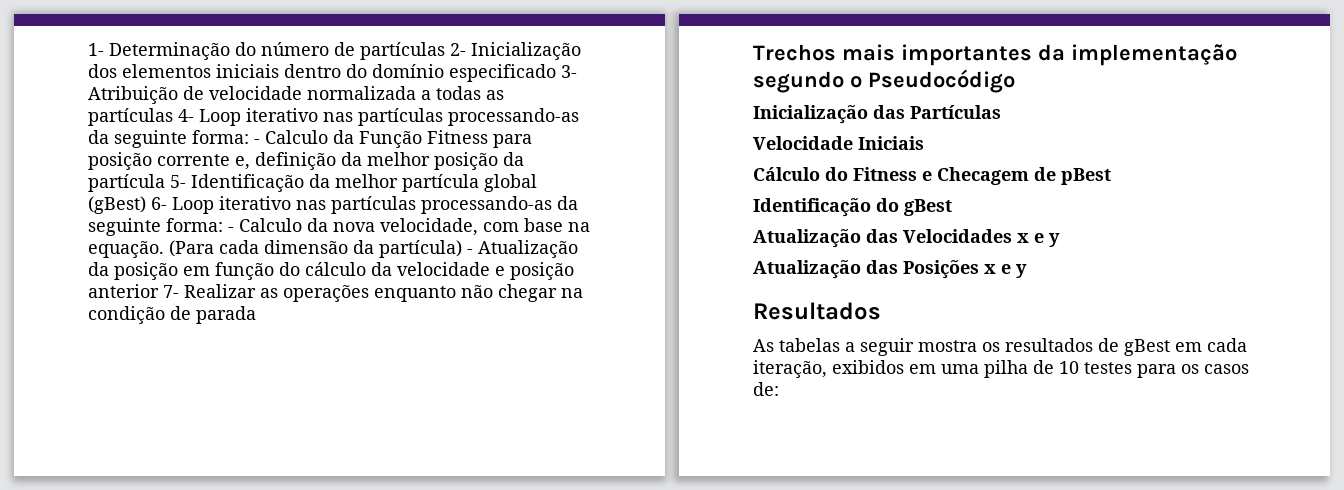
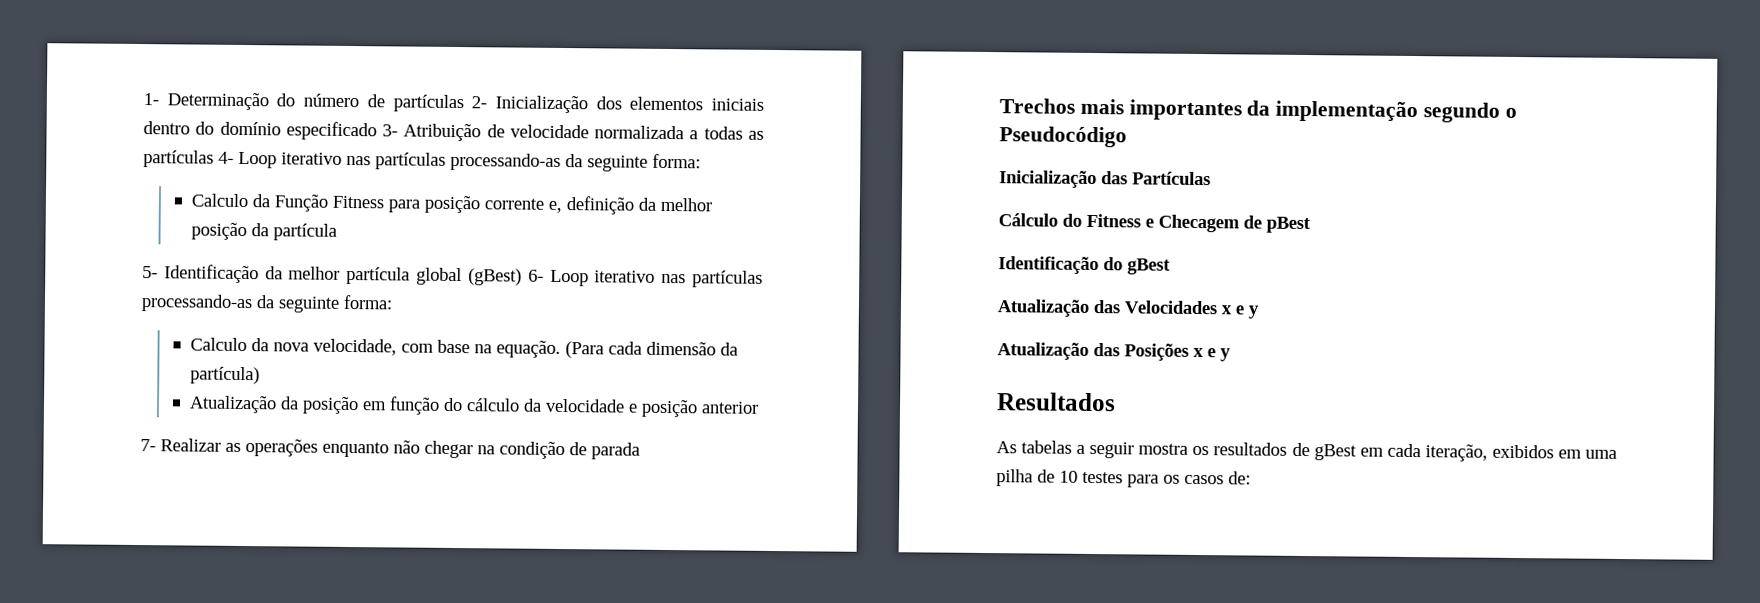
- 1- Determinação do número de partículas 2- Inicialização dos elementos iniciais dentro do domínio especificado 3- Atribuição de velocidade normalizada a todas as partículas 4- Loop iterativo nas partículas processando-as da seguinte forma: - Calculo da Função Fitness para posição corrente e, definição da melhor posição da partícula 5- Identificação da melhor partícula global (gBest) 6- Loop iterativo nas partículas processando-as da seguinte forma: - Calculo da nova velocidade, com base na equação.
+ 1- Determinação do número de partículas 2- Inicialização dos elementos iniciais dentro do domínio especificado 3- Atribuição de velocidade normalizada a todas as partículas 4- Loop iterativo nas partículas processando-as da seguinte forma:
+ Calculo da Função Fitness para posição corrente e, definição da melhor posição da partícula
+ 5- Identificação da melhor partícula global (gBest) 6- Loop iterativo nas partículas processando-as da seguinte forma:
+ Calculo da nova velocidade, com base na equação.
- (Para cada dimensão da partícula) - Atualização da posição em função do cálculo da velocidade e posição anterior 7- Realizar as operações enquanto não chegar na condição de parada
+ (Para cada dimensão da partícula)
+ Atualização da posição em função do cálculo da velocidade e posição anterior
+ 7- Realizar as operações enquanto não chegar na condição de parada
- Velocidade Iniciais

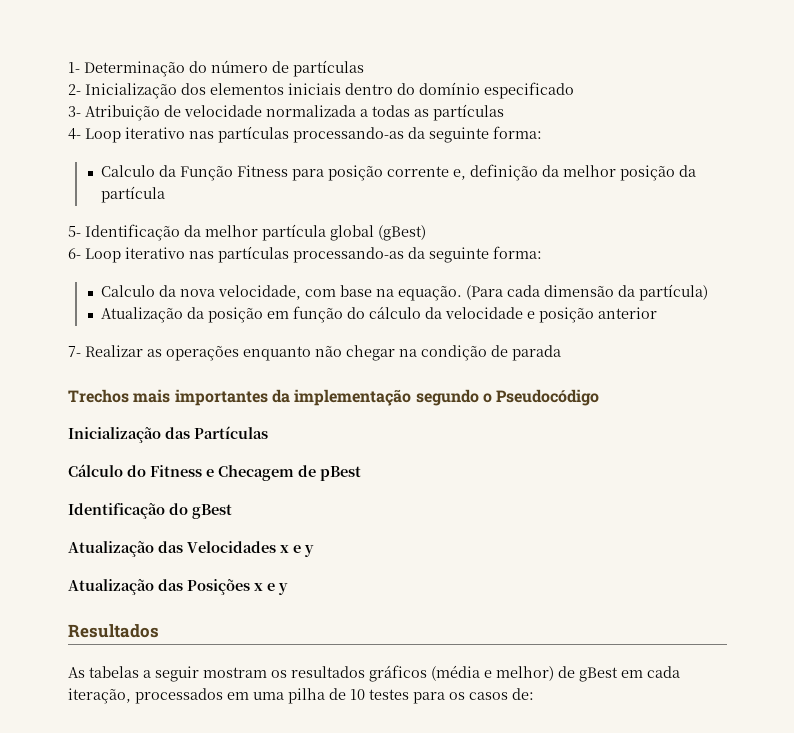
- 1- Determinação do número de partículas 2- Inicialização dos elementos iniciais dentro do domínio especificado 3- Atribuição de velocidade normalizada a todas as partículas 4- Loop iterativo nas partículas processando-as da seguinte forma:
+ 1- Determinação do número de partículas
+ 2- Inicialização dos elementos iniciais dentro do domínio especificado
+ 3- Atribuição de velocidade normalizada a todas as partículas
+ 4- Loop iterativo nas partículas processando-as da seguinte forma:
- 5- Identificação da melhor partícula global (gBest) 6- Loop iterativo nas partículas processando-as da seguinte forma:
+ 5- Identificação da melhor partícula global (gBest)
+ 6- Loop iterativo nas partículas processando-as da seguinte forma:
- As tabelas a seguir mostra os resultados de gBest em cada iteração, exibidos em uma pilha de 10 testes para os casos de:
+ As tabelas a seguir mostram os resultados gráficos (média e melhor) de gBest em cada iteração, processados em uma pilha de 10 testes para os casos de:

